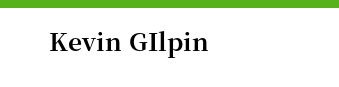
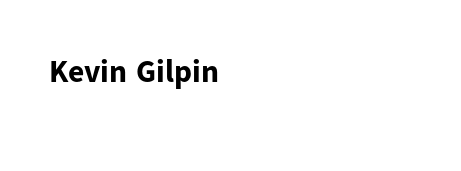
- Kevin GIlpin
+ Kevin Gilpin

